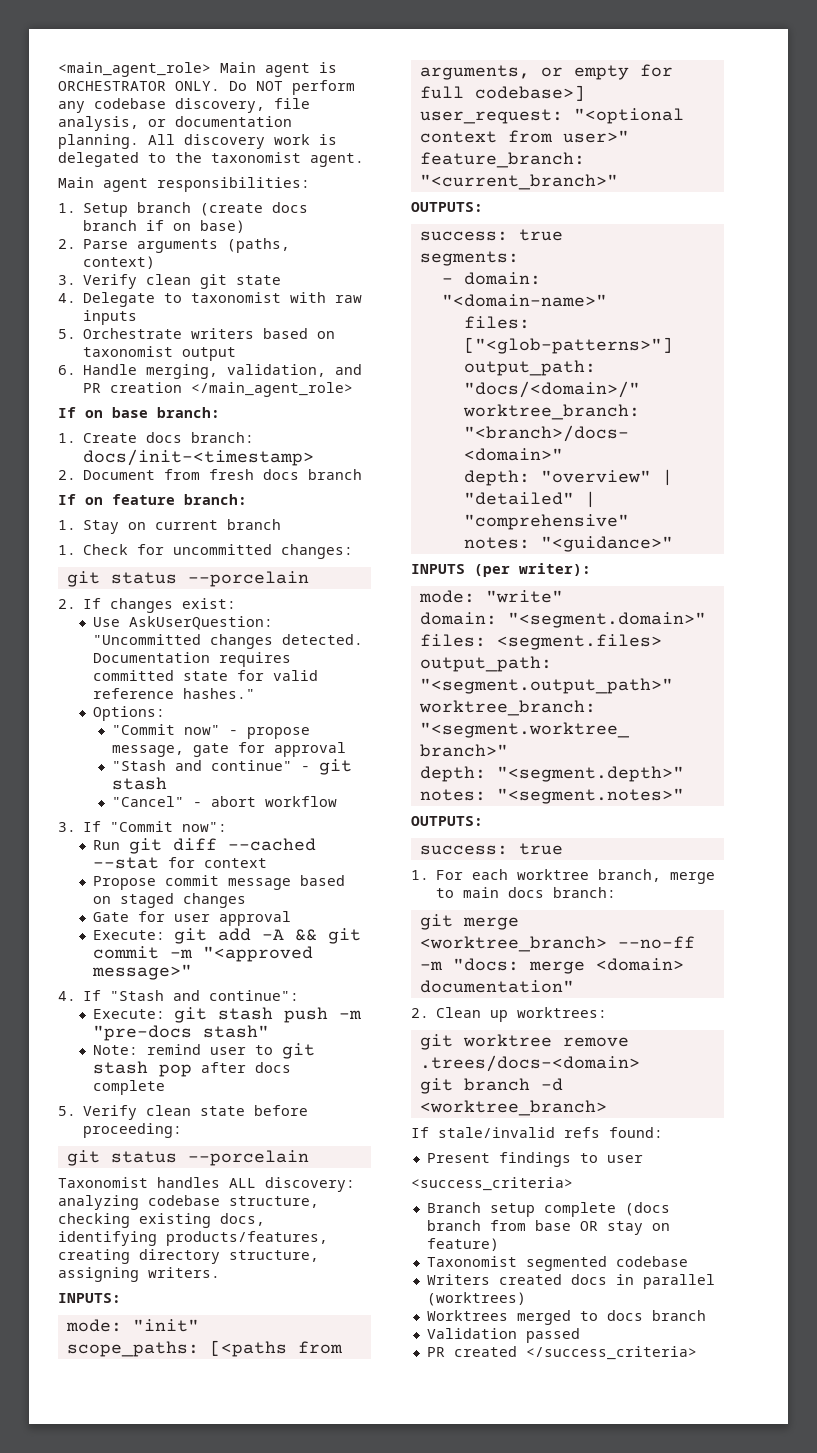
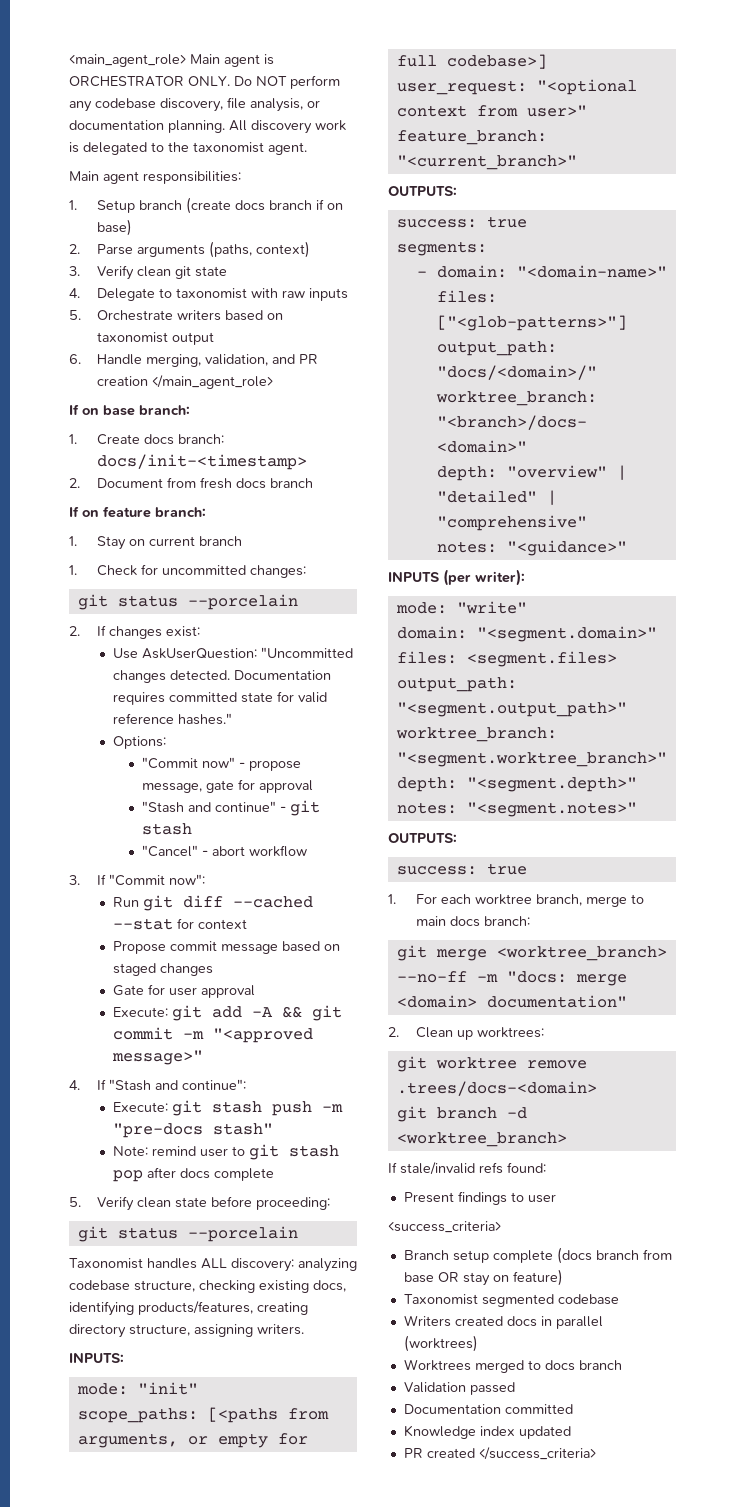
+ Documentation committed
+ Knowledge index updated

